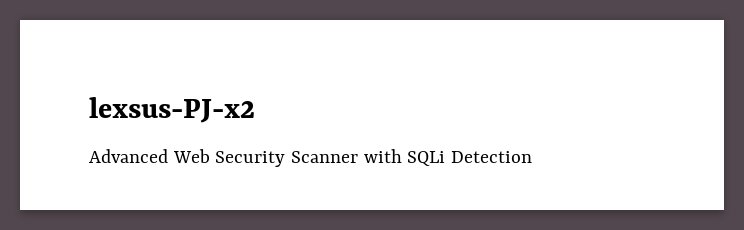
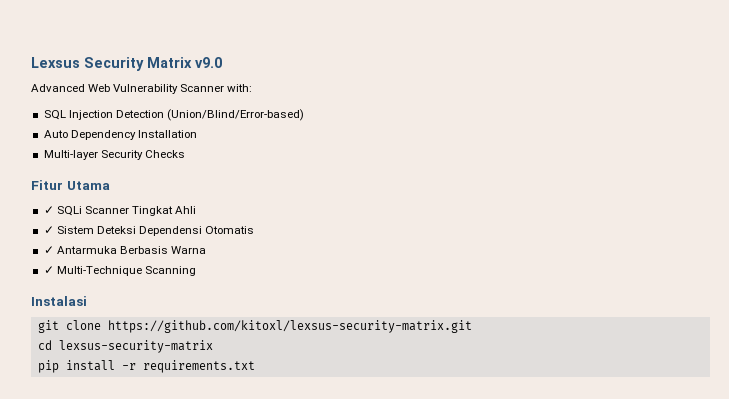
- lexsus-PJ-x2
- Advanced Web Security Scanner with SQLi Detection
+ Lexsus Security Matrix v9.0
+ Advanced Web Vulnerability Scanner with:
+ SQL Injection Detection (Union/Blind/Error-based)
+ Auto Dependency Installation
+ Multi-layer Security Checks
+ Fitur Utama
+ ✓ SQLi Scanner Tingkat Ahli
+ ✓ Sistem Deteksi Dependensi Otomatis
+ ✓ Antarmuka Berbasis Warna
+ ✓ Multi-Technique Scanning
+ Instalasi
+ git clone https://github.com/kitoxl/lexsus-security-matrix.git
+ cd lexsus-security-matrix
+ pip install -r requirements.txt

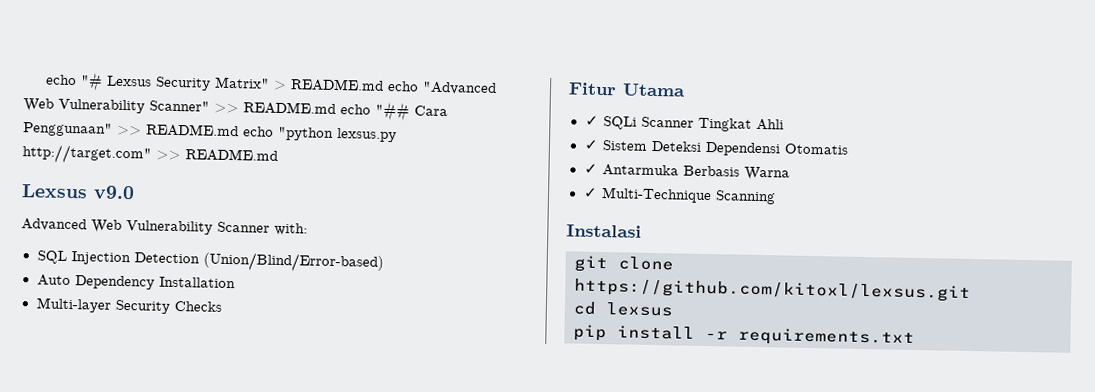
- Lexsus Security Matrix v9.0
+ echo "# Lexsus Security Matrix" > README.md echo "Advanced Web Vulnerability Scanner" >> README.md echo "## Cara Penggunaan" >> README.md echo "python lexsus.py http://target.com" >> README.md
+ Lexsus v9.0
- git clone https://github.com/kitoxl/lexsus-security-matrix.git
+ git clone https://github.com/kitoxl/lexsus.git
- cd lexsus-security-matrix
+ cd lexsus

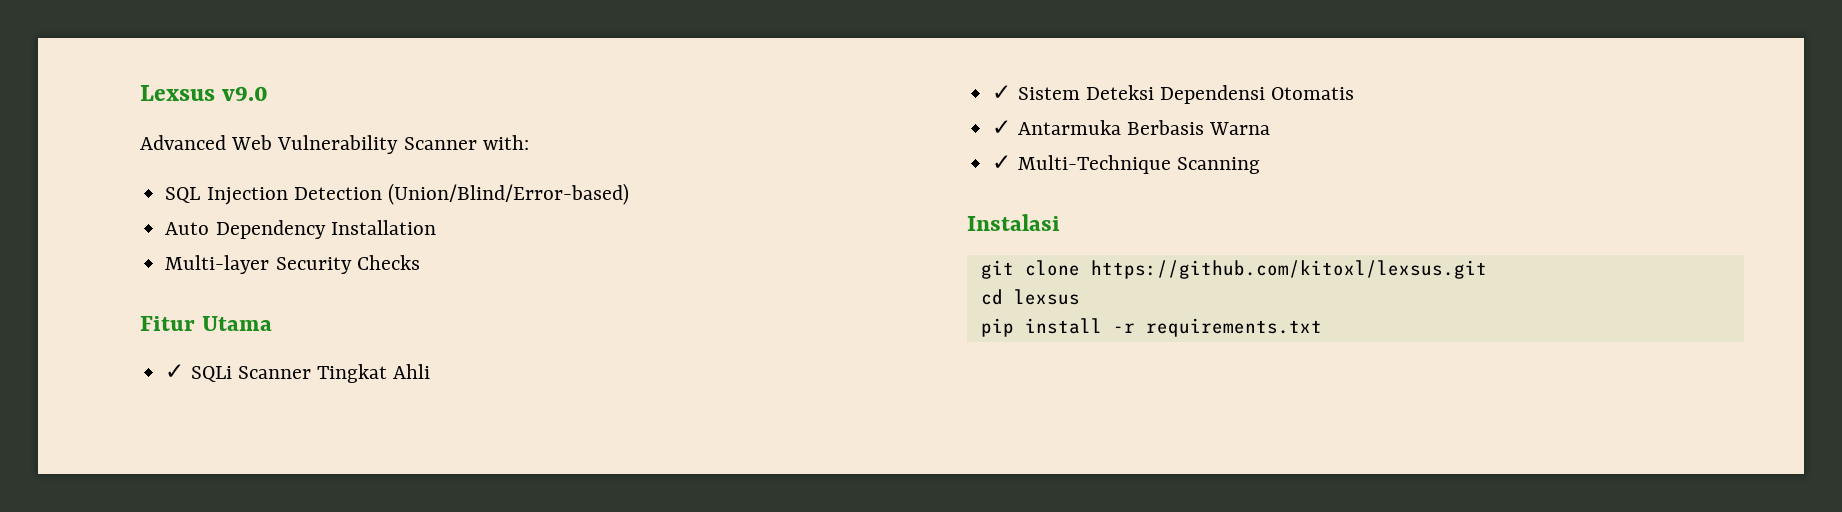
- echo "# Lexsus Security Matrix" > README.md echo "Advanced Web Vulnerability Scanner" >> README.md echo "## Cara Penggunaan" >> README.md echo "python lexsus.py http://target.com" >> README.md

